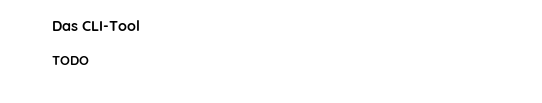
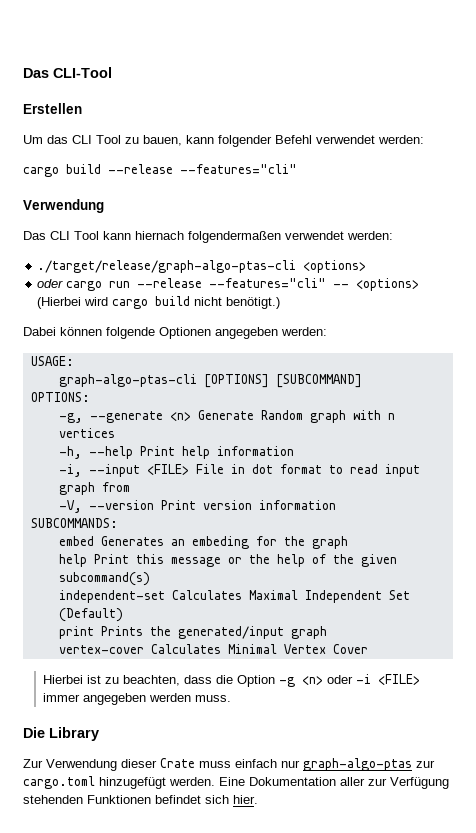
- TODO
+ Erstellen
+ Um das CLI Tool zu bauen, kann folgender Befehl verwendet werden:
+ cargo build --release --features="cli"
+ Verwendung
+ Das CLI Tool kann hiernach folgendermaßen verwendet werden:
+ ./target/release/graph-algo-ptas-cli <options>
+ oder cargo run --release --features="cli" -- <options> (Hierbei wird cargo build nicht benötigt.)
+ Dabei können folgende Optionen angegeben werden:
+ USAGE:
+ graph-algo-ptas-cli [OPTIONS] [SUBCOMMAND]
+ OPTIONS:
+ -g, --generate <n> Generate Random graph with n vertices
+ -h, --help Print help information
+ -i, --input <FILE> File in dot format to read input graph from
+ -V, --version Print version information
+ SUBCOMMANDS:
+ embed Generates an embeding for the graph
+ help Print this message or the help of the given subcommand(s)
+ independent-set Calculates Maximal Independent Set (Default)
+ print Prints the generated/input graph
+ vertex-cover Calculates Minimal Vertex Cover
+ Hierbei ist zu beachten, dass die Option -g <n> oder -i <FILE> immer angegeben werden muss.
+ Die Library
+ Zur Verwendung dieser Crate muss einfach nur graph-algo-ptas zur cargo.toml hinzugefügt werden. Eine Dokumentation aller zur Verfügung stehenden Funktionen befindet sich hier.

